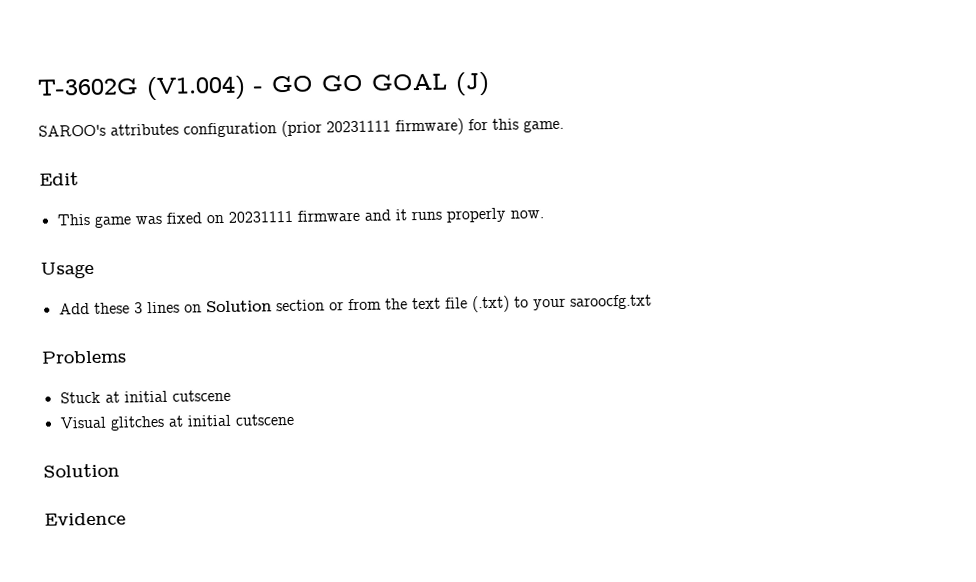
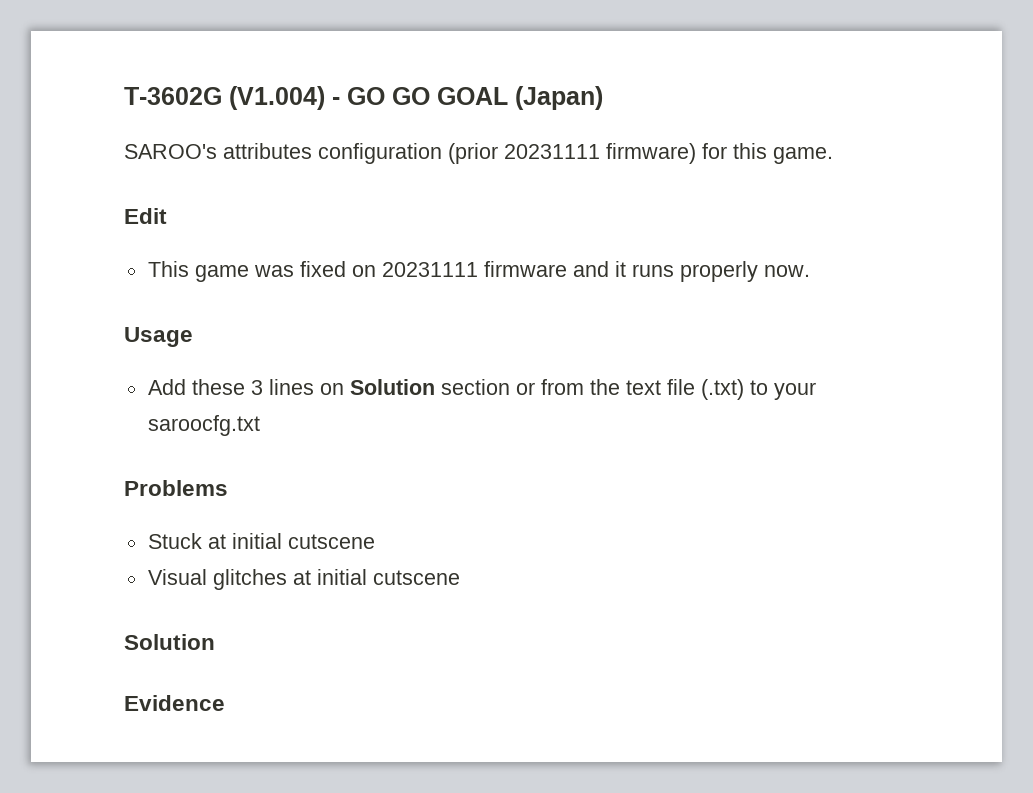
- T-3602G (V1.004) - GO GO GOAL (J)
+ T-3602G (V1.004) - GO GO GOAL (Japan)

